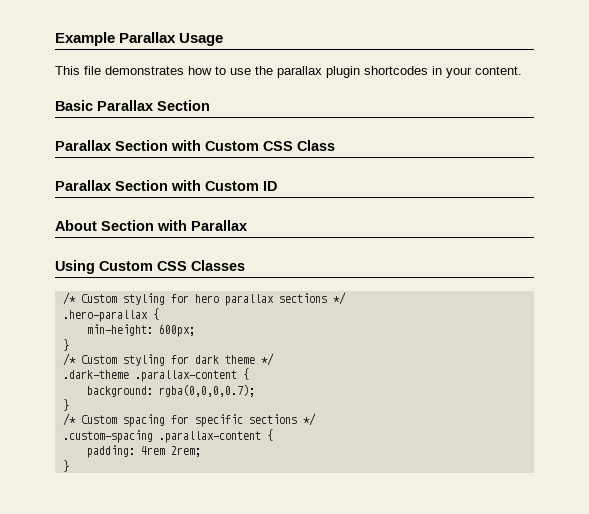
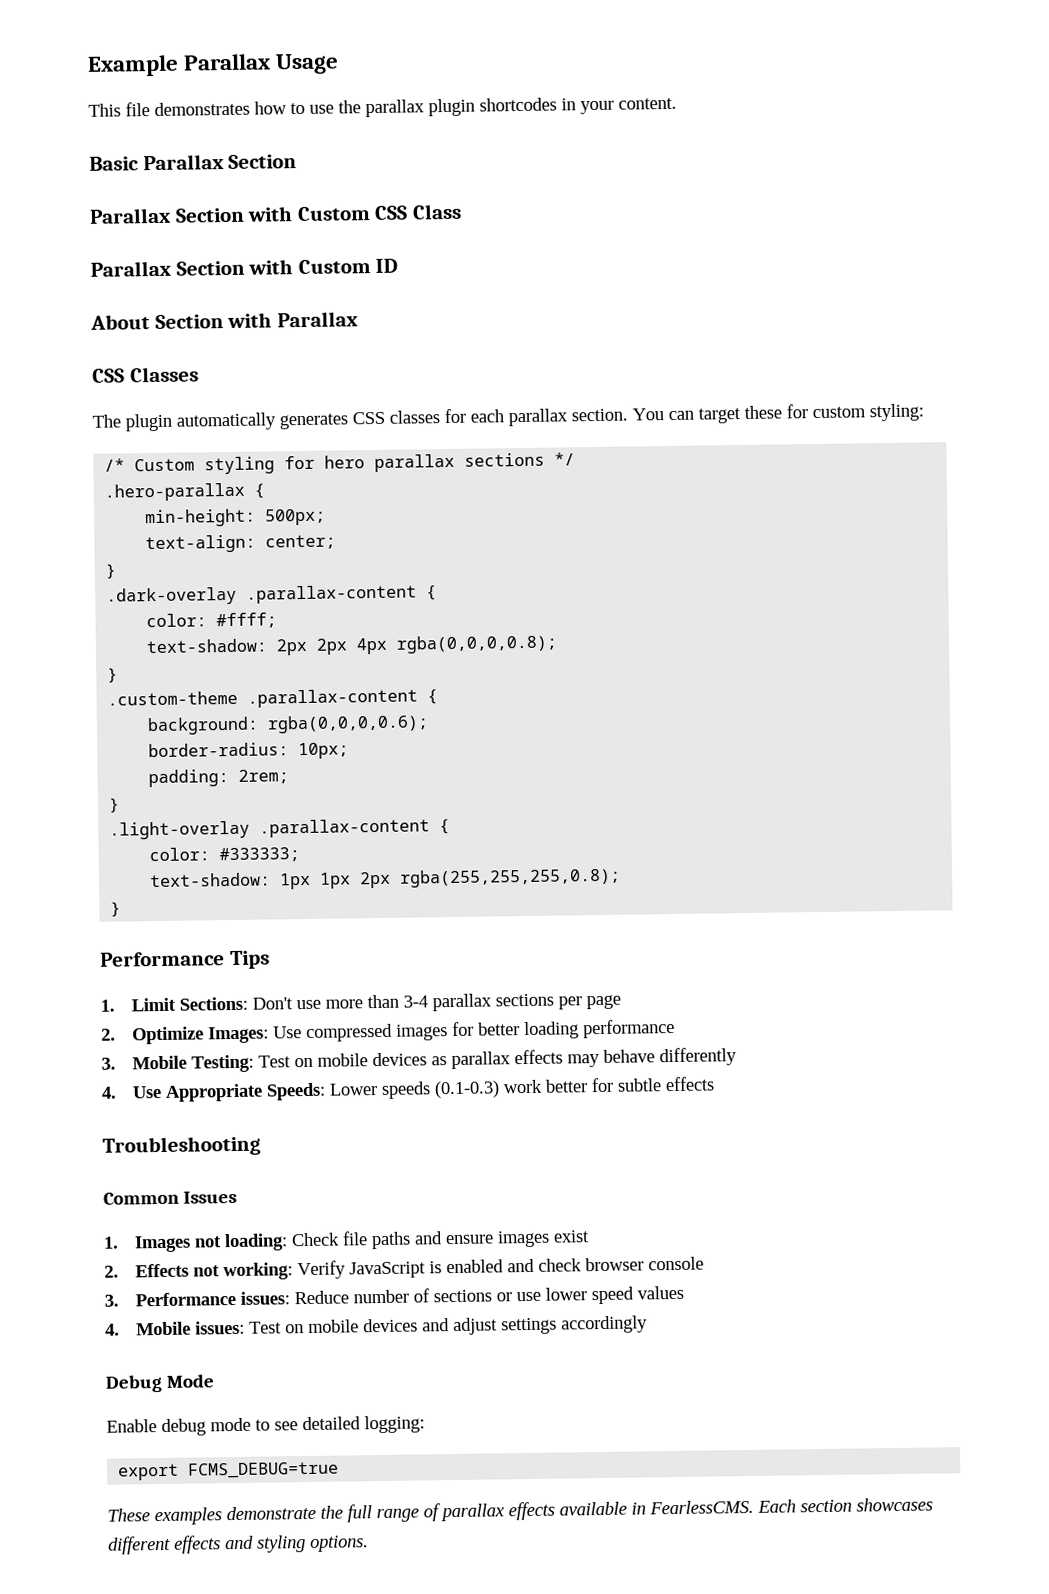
- Using Custom CSS Classes
+ CSS Classes
+ The plugin automatically generates CSS classes for each parallax section. You can target these for custom styling:
- min-height: 600px;
+ min-height: 500px;
+ text-align: center;
  }
- /* Custom styling for dark theme */
- .dark-theme .parallax-content {
- background: rgba(0,0,0,0.7);
+ .dark-overlay .parallax-content {
+ color: #ffff;
+ text-shadow: 2px 2px 4px rgba(0,0,0,0.8);
  }
- /* Custom spacing for specific sections */
- .custom-spacing .parallax-content {
- padding: 4rem 2rem;
+ .custom-theme .parallax-content {
+ background: rgba(0,0,0,0.6);
+ border-radius: 10px;
+ padding: 2rem;
  }
+ .light-overlay .parallax-content {
+ color: #333333;
+ text-shadow: 1px 1px 2px rgba(255,255,255,0.8);
+ }
+ Performance Tips
+ 1. Limit Sections: Don't use more than 3-4 parallax sections per page
+ 2. Optimize Images: Use compressed images for better loading performance
+ 3. Mobile Testing: Test on mobile devices as parallax effects may behave differently
+ 4. Use Appropriate Speeds: Lower speeds (0.1-0.3) work better for subtle effects
+ Troubleshooting
+ Common Issues
+ 1. Images not loading: Check file paths and ensure images exist
+ 2. Effects not working: Verify JavaScript is enabled and check browser console
+ 3. Performance issues: Reduce number of sections or use lower speed values
+ 4. Mobile issues: Test on mobile devices and adjust settings accordingly
+ Debug Mode
+ Enable debug mode to see detailed logging:
+ export FCMS_DEBUG=true
+ These examples demonstrate the full range of parallax effects available in FearlessCMS. Each section showcases different effects and styling options.

